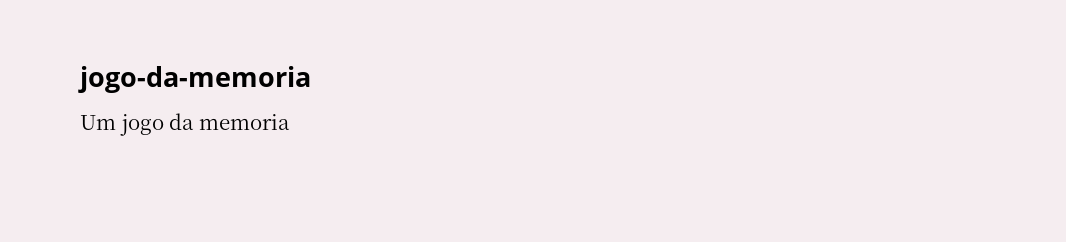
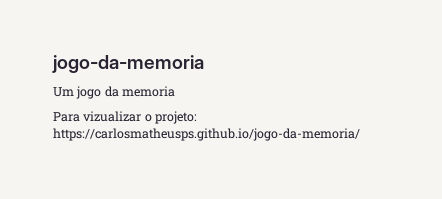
+ Para vizualizar o projeto: https://carlosmatheusps.github.io/jogo-da-memoria/

